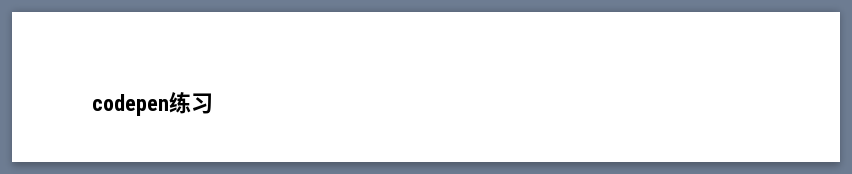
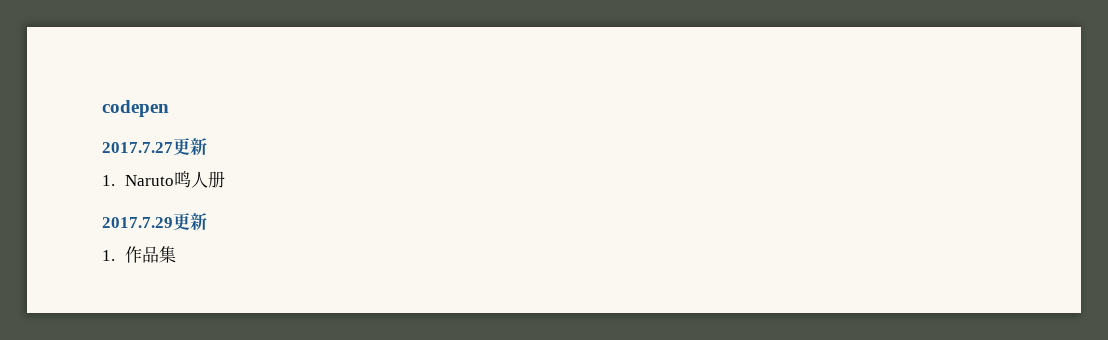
- codepen练习
+ codepen
+ 2017.7.27更新
+ 1. Naruto鸣人册
+ 2017.7.29更新
+ 1.作品集

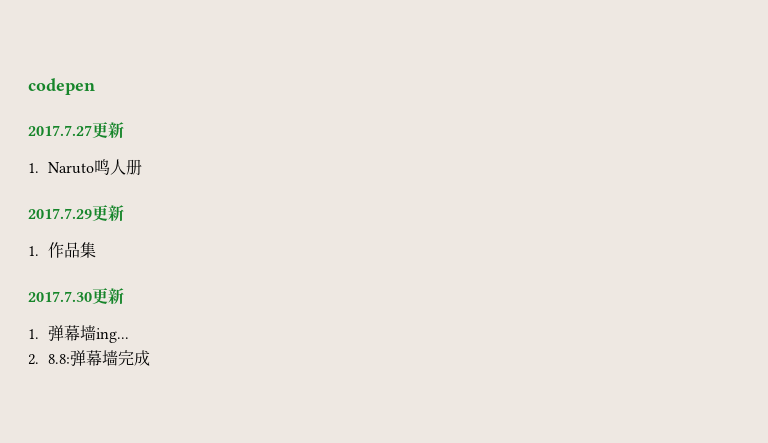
+ 2017.7.30更新
+ 1.弹幕墙ing...
+ 2. 8.8:弹幕墙完成

